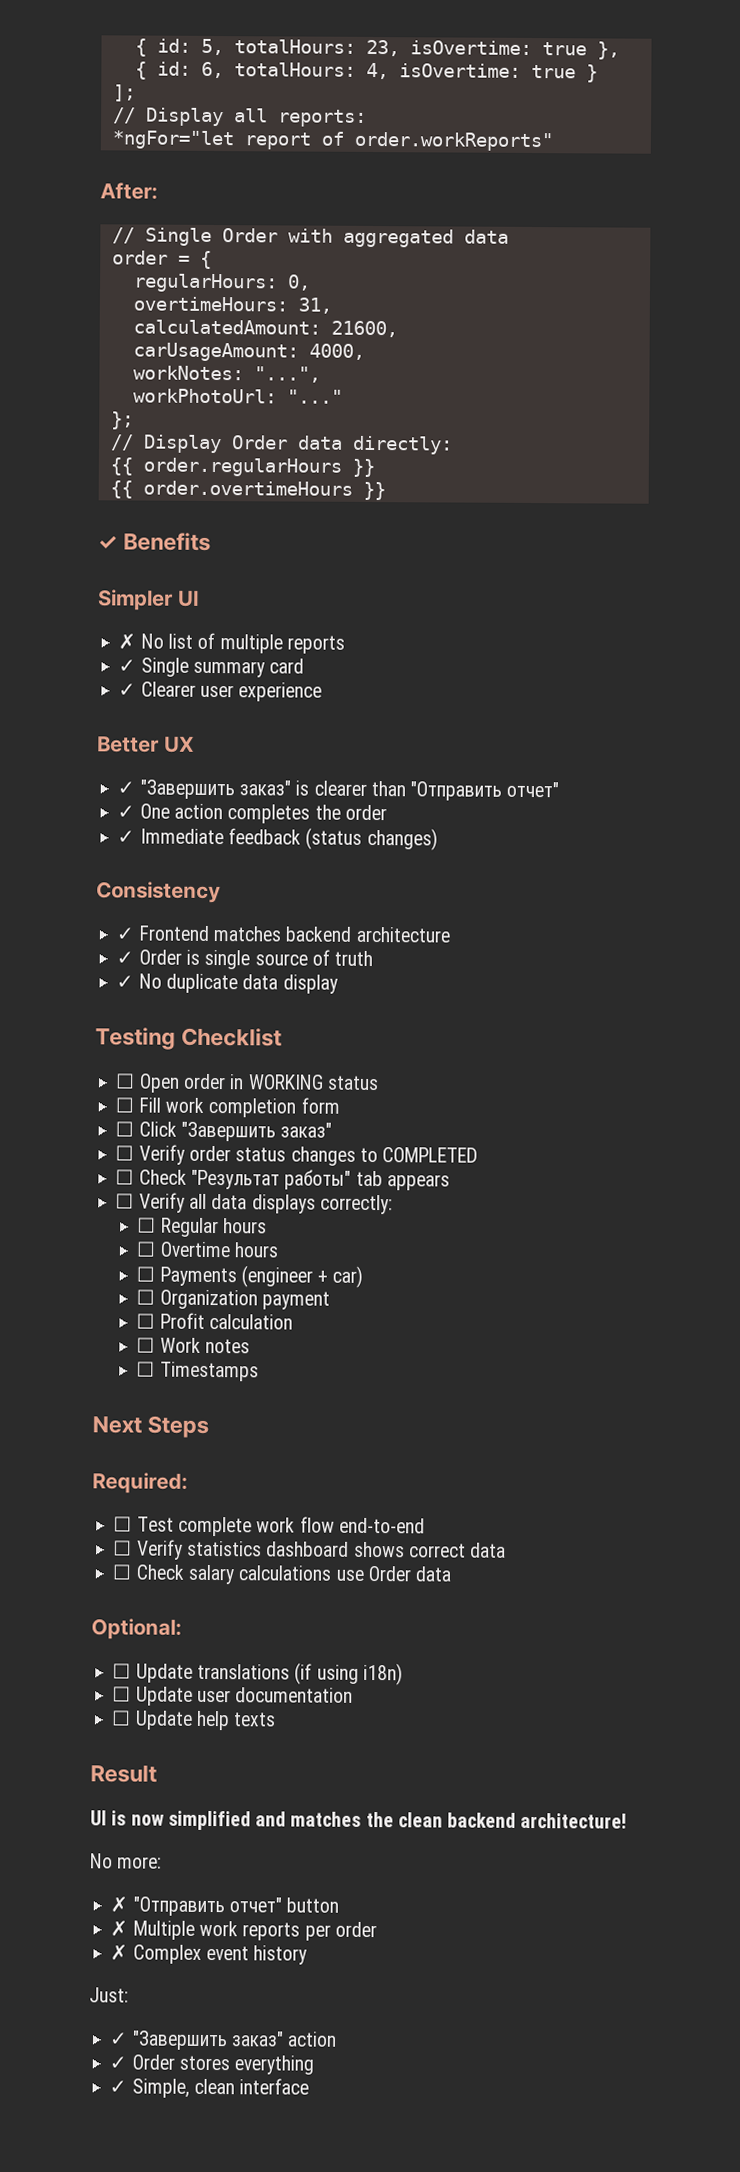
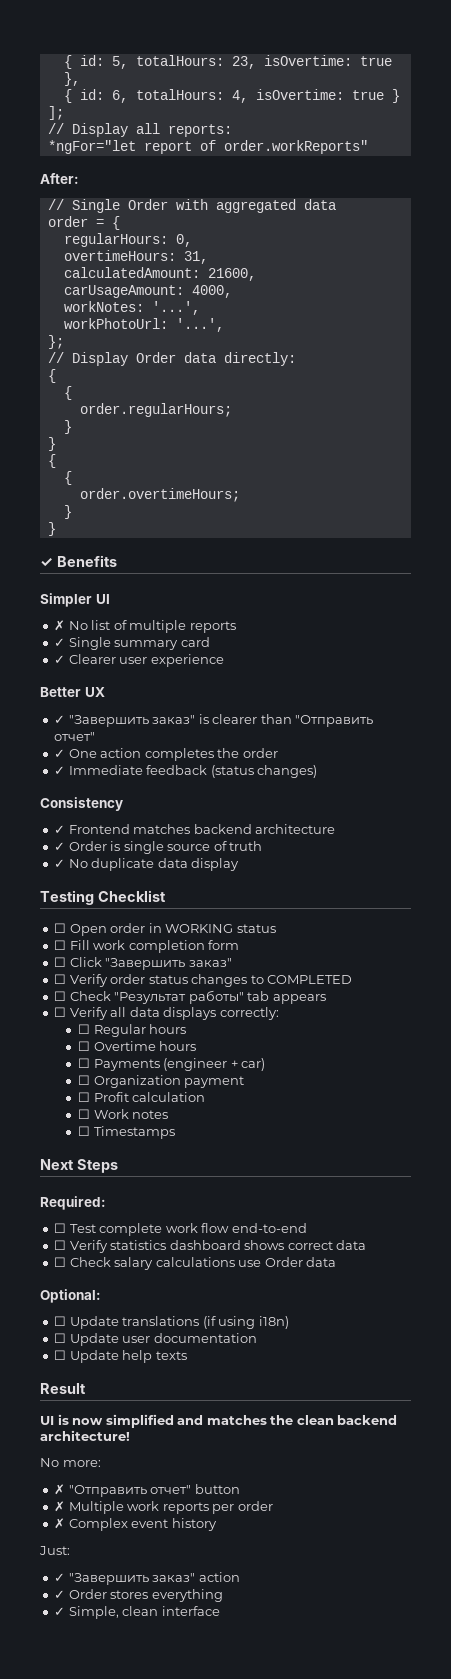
- workNotes: "...",
+ workNotes: '...',
- workPhotoUrl: "..."
+ workPhotoUrl: '...',
  // Display Order data directly:
- {{ order.regularHours }}
- {{ order.overtimeHours }}
+ {
+ {
+ order.regularHours;
+ }
+ }
+ {
+ {
+ order.overtimeHours;
+ }
+ }

